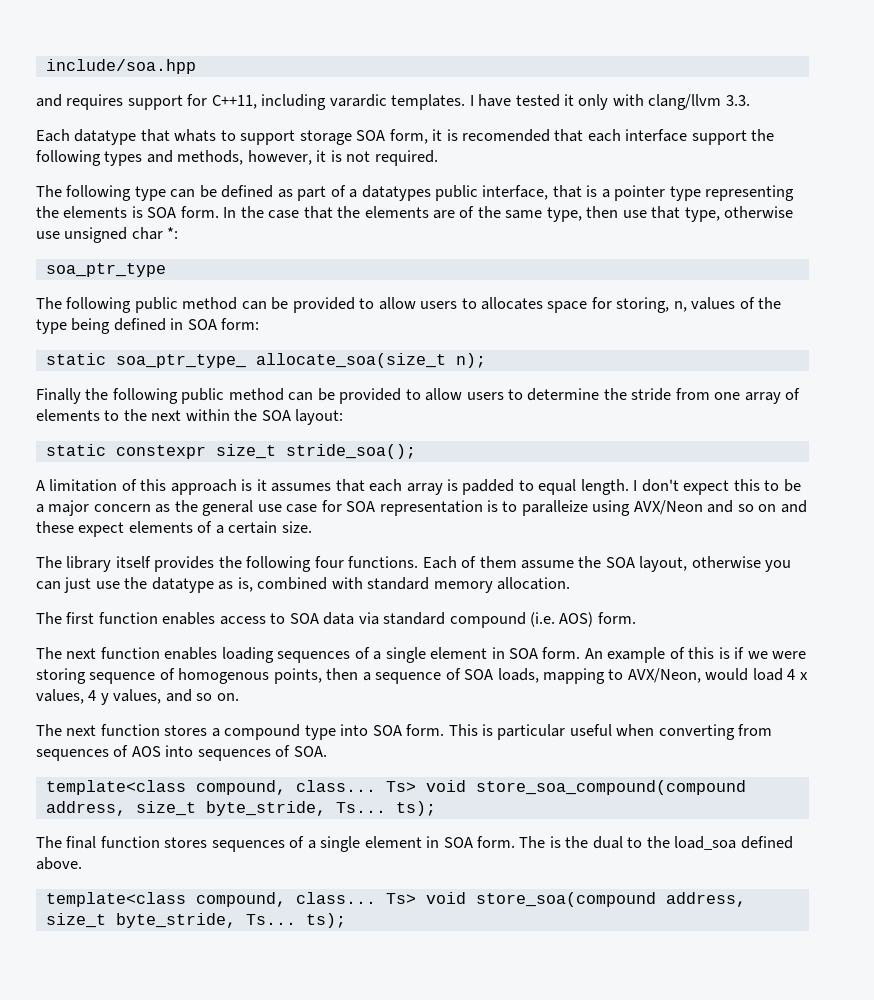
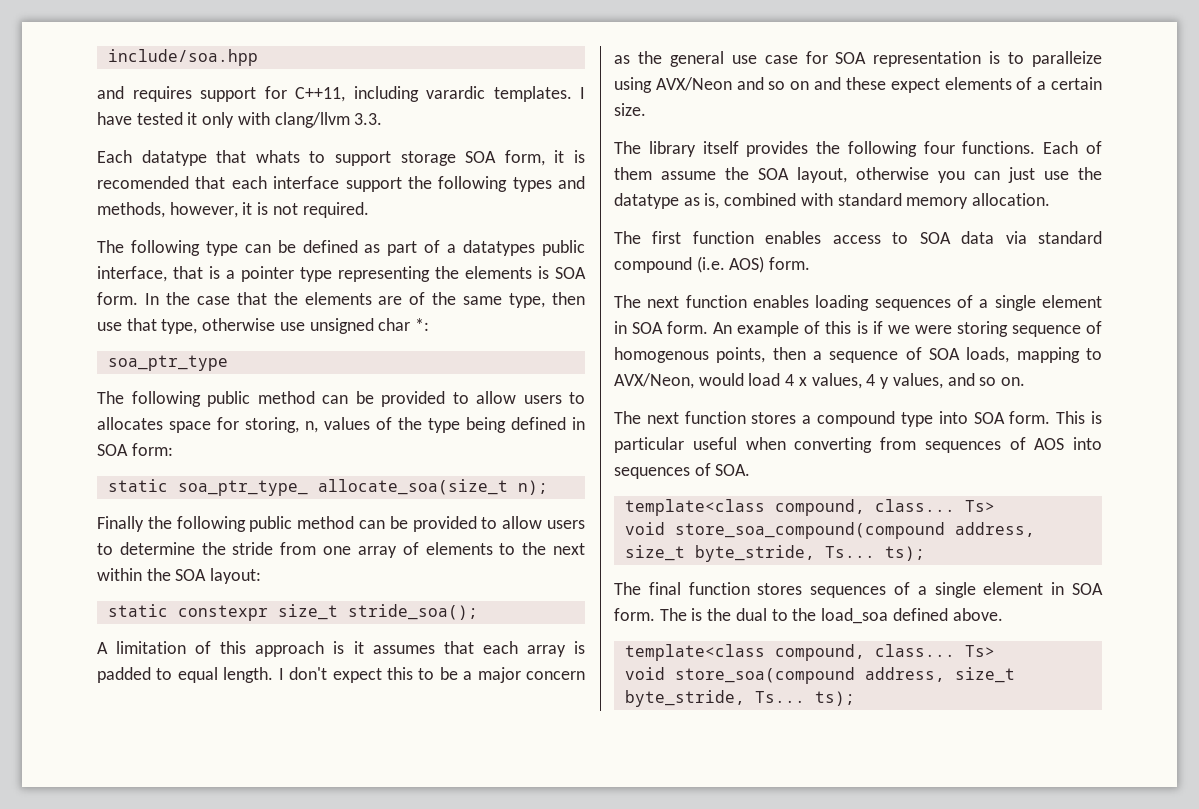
  This is particular useful when converting from sequences of AOS into sequences of SOA.
- template<class compound, class... Ts> void store_soa_compound(compound address, size_t byte_stride, Ts... ts);
+ template<class compound, class... Ts>
+ void store_soa_compound(compound address, size_t byte_stride, Ts... ts);
  The is the dual to the load_soa defined above.
- template<class compound, class... Ts> void store_soa(compound address, size_t byte_stride, Ts... ts);
+ template<class compound, class... Ts>
+ void store_soa(compound address, size_t byte_stride, Ts... ts);

